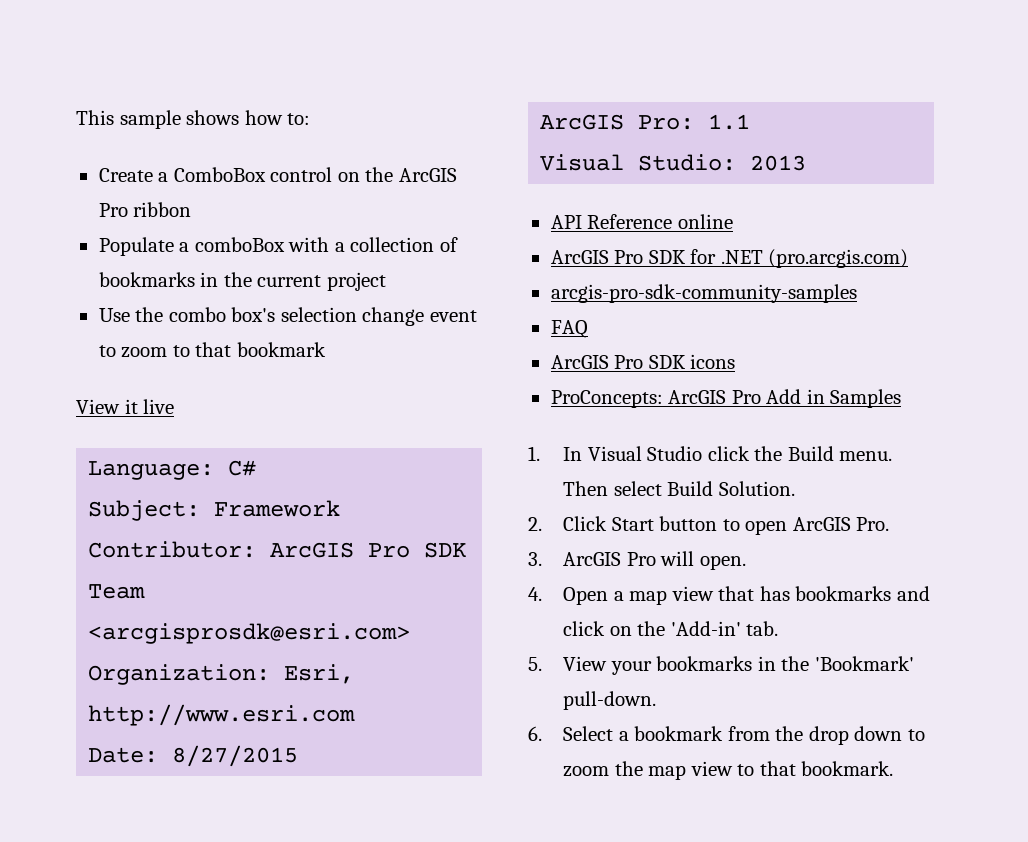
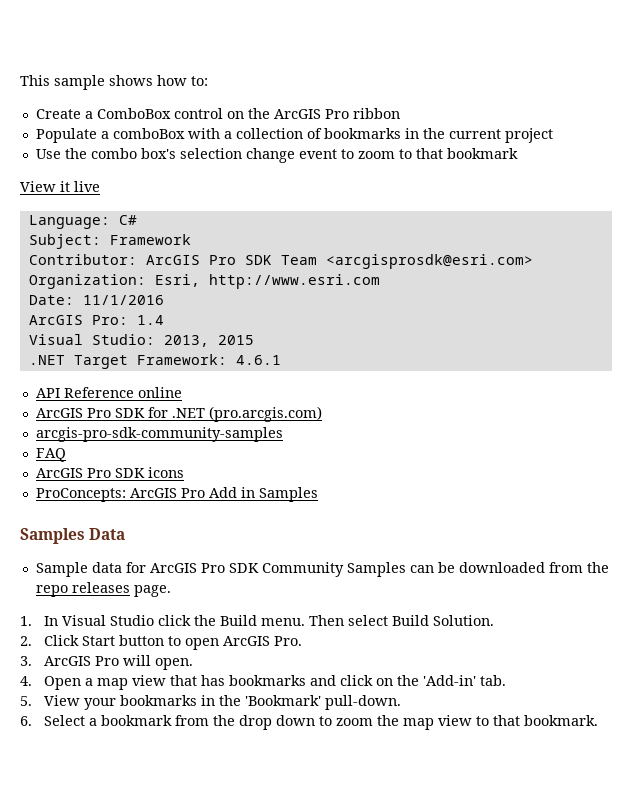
- Date: 8/27/2015
+ Date: 11/1/2016
- ArcGIS Pro: 1.1
+ ArcGIS Pro: 1.4
- Visual Studio: 2013
+ Visual Studio: 2013, 2015
+ .NET Target Framework: 4.6.1
+ Samples Data
+ Sample data for ArcGIS Pro SDK Community Samples can be downloaded from the repo releases page.

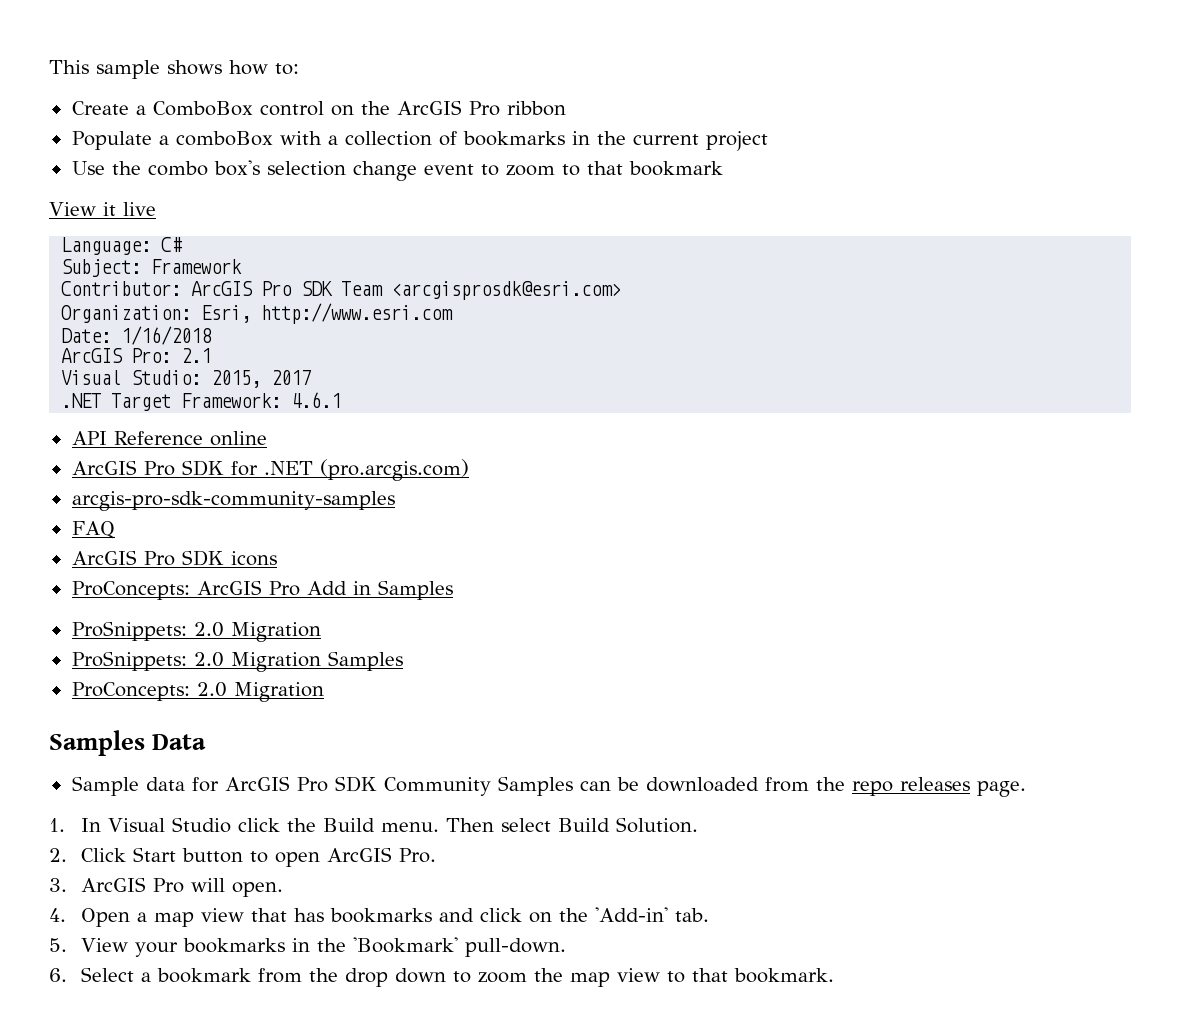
- Date: 11/1/2016
+ Date: 1/16/2018
- ArcGIS Pro: 1.4
+ ArcGIS Pro: 2.1
- Visual Studio: 2013, 2015
+ Visual Studio: 2015, 2017
  ProConcepts: ArcGIS Pro Add in Samples
+ ProSnippets: 2.0 Migration
+ ProSnippets: 2.0 Migration Samples
+ ProConcepts: 2.0 Migration

